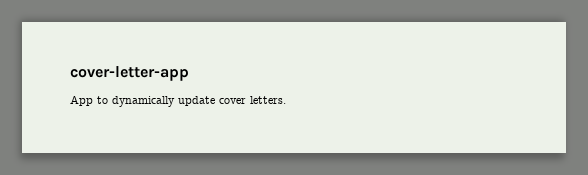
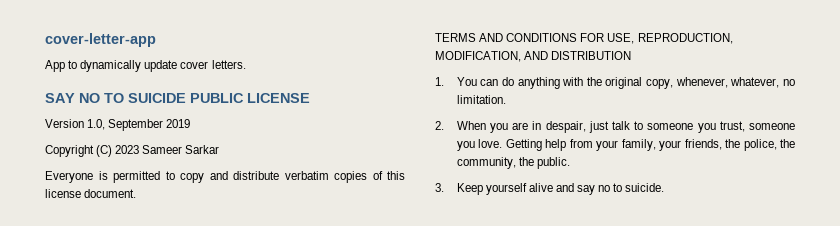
+ SAY NO TO SUICIDE PUBLIC LICENSE
+ Version 1.0, September 2019
+ Copyright (C) 2023 Sameer Sarkar
+ Everyone is permitted to copy and distribute verbatim copies of this license document.
+ TERMS AND CONDITIONS FOR USE, REPRODUCTION, MODIFICATION, AND DISTRIBUTION
+ 1. You can do anything with the original copy, whenever, whatever, no limitation.
+ 2. When you are in despair, just talk to someone you trust, someone you love. Getting help from your family, your friends, the police, the community, the public.
+ 3. Keep yourself alive and say no to suicide.

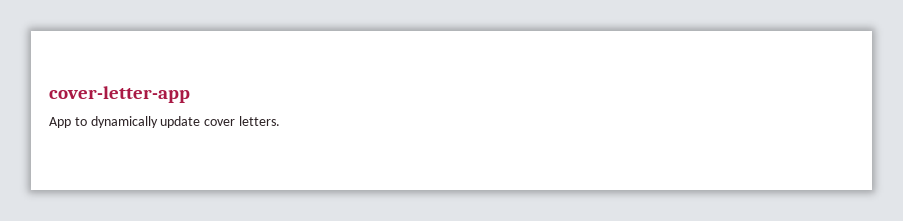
- SAY NO TO SUICIDE PUBLIC LICENSE
- Version 1.0, September 2019
- Copyright (C) 2023 Sameer Sarkar
- Everyone is permitted to copy and distribute verbatim copies of this license document.
- TERMS AND CONDITIONS FOR USE, REPRODUCTION, MODIFICATION, AND DISTRIBUTION
- 1. You can do anything with the original copy, whenever, whatever, no limitation.
- 2. When you are in despair, just talk to someone you trust, someone you love. Getting help from your family, your friends, the police, the community, the public.
- 3. Keep yourself alive and say no to suicide.

